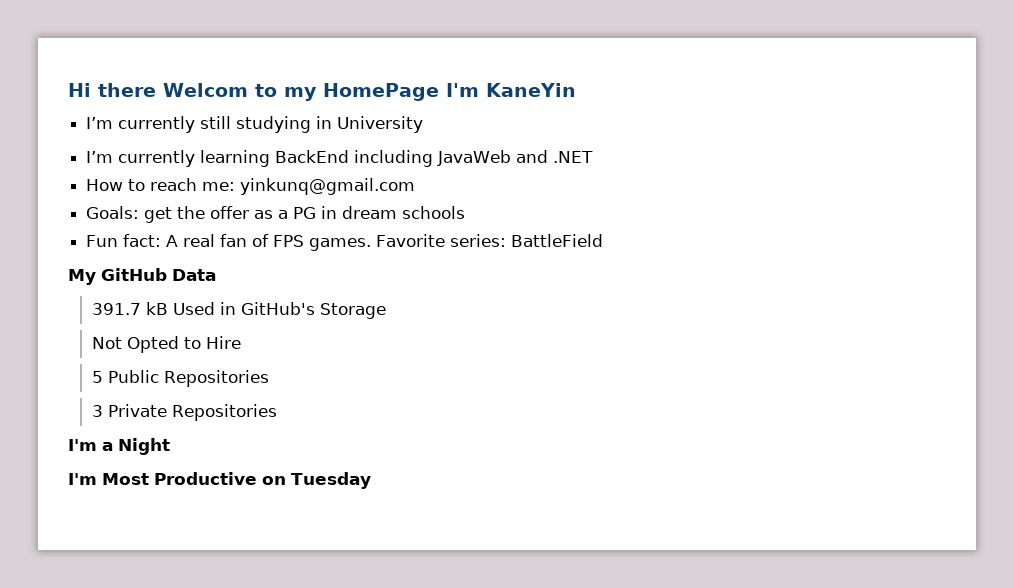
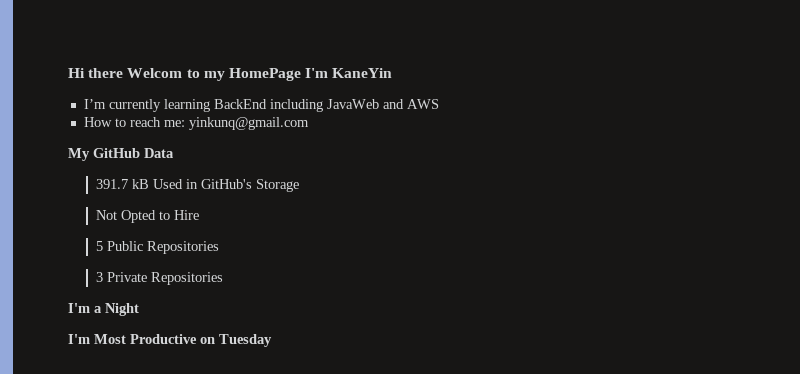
- I’m currently still studying in University
- I’m currently learning BackEnd including JavaWeb and .NET
+ I’m currently learning BackEnd including JavaWeb and AWS
- Goals: get the offer as a PG in dream schools
- Fun fact: A real fan of FPS games. Favorite series: BattleField

